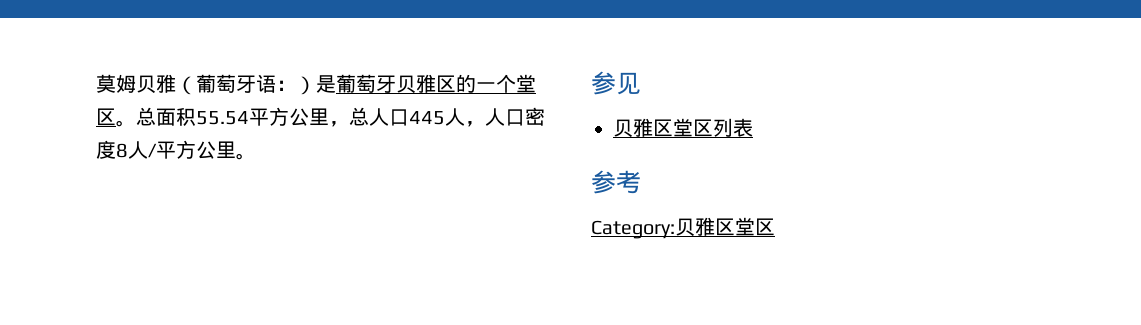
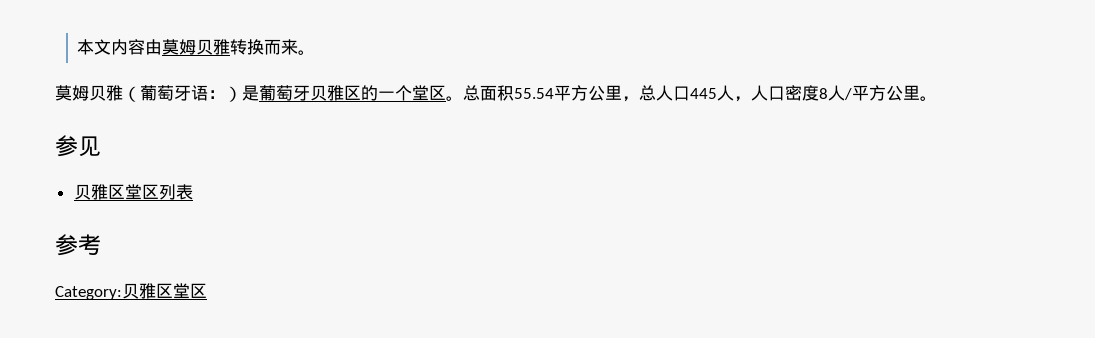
+ 本文内容由莫姆贝雅转换而来。

